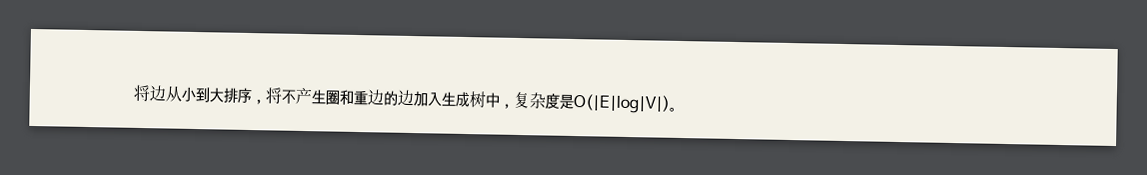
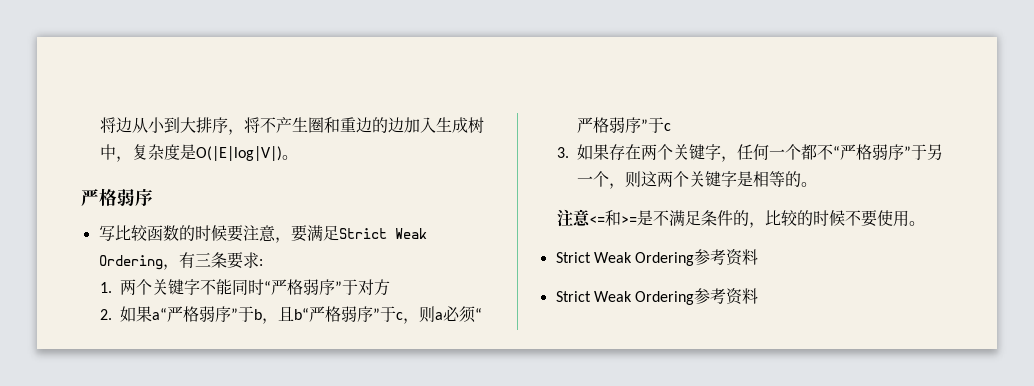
  将边从小到大排序，将不产生圈和重边的边加入生成树中，复杂度是O(|E|log|V|)。
+ 严格弱序
+ 写比较函数的时候要注意，要满足Strict Weak Ordering，有三条要求:
+ 1.两个关键字不能同时“严格弱序”于对方
+ 2.如果a“严格弱序”于b，且b“严格弱序”于c，则a必须“严格弱序”于c
+ 3.如果存在两个关键字，任何一个都不“严格弱序”于另一个，则这两个关键字是相等的。
+ 注意<=和>=是不满足条件的，比较的时候不要使用。
+ Strict Weak Ordering参考资料
+ Strict Weak Ordering参考资料

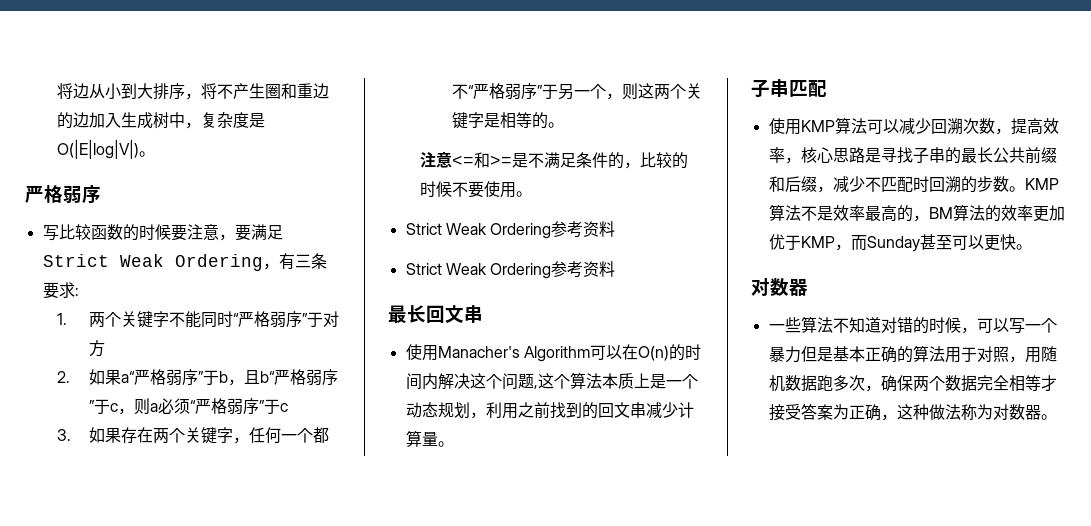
+ 最长回文串
+ 使用Manacher's Algorithm可以在O(n)的时间内解决这个问题,这个算法本质上是一个动态规划，利用之前找到的回文串减少计算量。
+ 子串匹配
+ 使用KMP算法可以减少回溯次数，提高效率，核心思路是寻找子串的最长公共前缀和后缀，减少不匹配时回溯的步数。KMP算法不是效率最高的，BM算法的效率更加优于KMP，而Sunday甚至可以更快。
+ 对数器
+ 一些算法不知道对错的时候，可以写一个暴力但是基本正确的算法用于对照，用随机数据跑多次，确保两个数据完全相等才接受答案为正确，这种做法称为对数器。

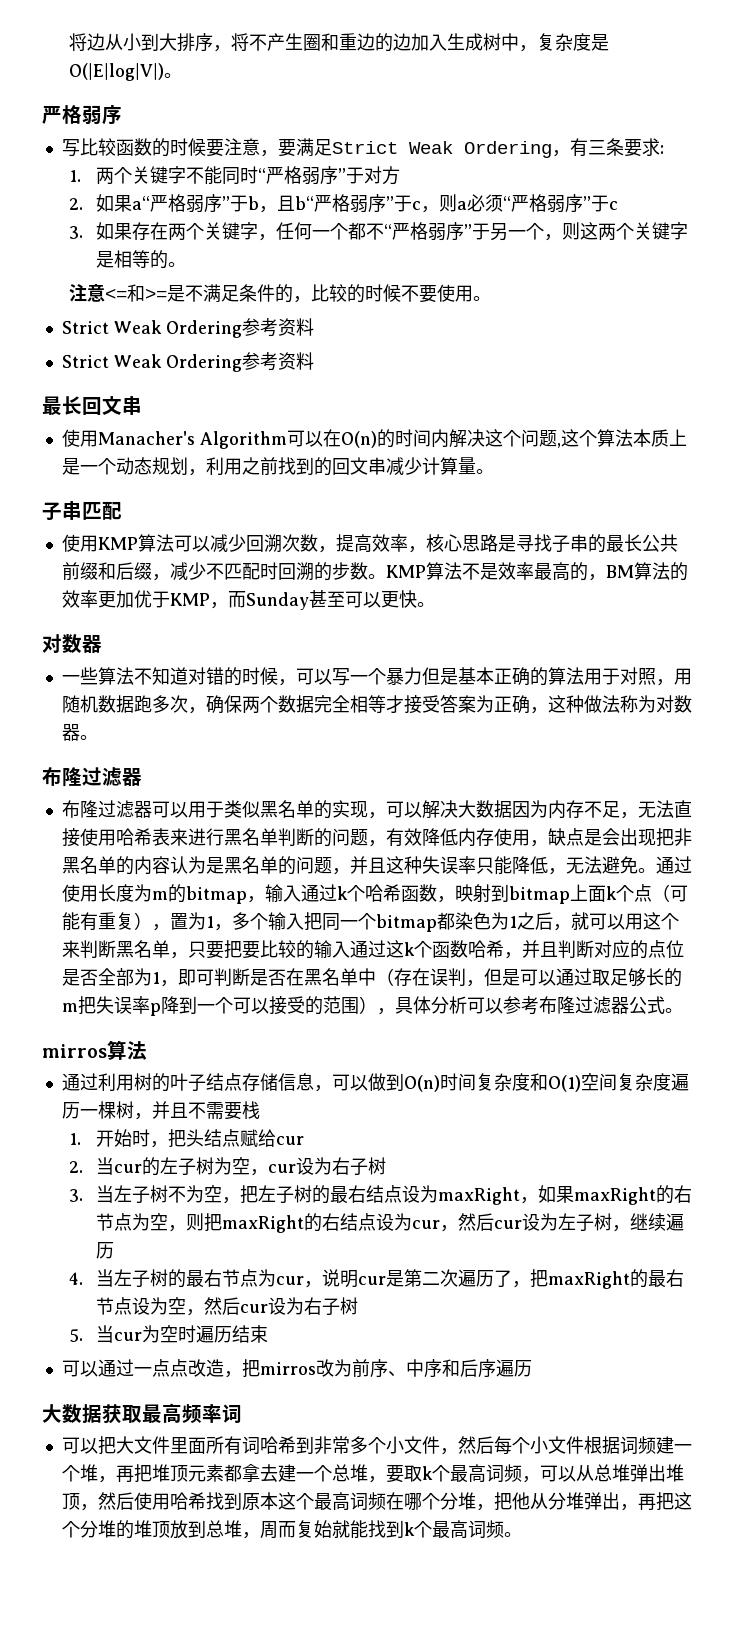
  一些算法不知道对错的时候，可以写一个暴力但是基本正确的算法用于对照，用随机数据跑多次，确保两个数据完全相等才接受答案为正确，这种做法称为对数器。
+ 布隆过滤器
+ 布隆过滤器可以用于类似黑名单的实现，可以解决大数据因为内存不足，无法直接使用哈希表来进行黑名单判断的问题，有效降低内存使用，缺点是会出现把非黑名单的内容认为是黑名单的问题，并且这种失误率只能降低，无法避免。通过使用长度为m的bitmap，输入通过k个哈希函数，映射到bitmap上面k个点（可能有重复），置为1，多个输入把同一个bitmap都染色为1之后，就可以用这个来判断黑名单，只要把要比较的输入通过这k个函数哈希，并且判断对应的点位是否全部为1，即可判断是否在黑名单中（存在误判，但是可以通过取足够长的m把失误率p降到一个可以接受的范围），具体分析可以参考布隆过滤器公式。
+ mirros算法
+ 通过利用树的叶子结点存储信息，可以做到O(n)时间复杂度和O(1)空间复杂度遍历一棵树，并且不需要栈
+ 1.开始时，把头结点赋给cur
+ 2.当cur的左子树为空，cur设为右子树
+ 3.当左子树不为空，把左子树的最右结点设为maxRight，如果maxRight的右节点为空，则把maxRight的右结点设为cur，然后cur设为左子树，继续遍历
+ 4.当左子树的最右节点为cur，说明cur是第二次遍历了，把maxRight的最右节点设为空，然后cur设为右子树
+ 5.当cur为空时遍历结束
+ 可以通过一点点改造，把mirros改为前序、中序和后序遍历
+ 大数据获取最高频率词
+ 可以把大文件里面所有词哈希到非常多个小文件，然后每个小文件根据词频建一个堆，再把堆顶元素都拿去建一个总堆，要取k个最高词频，可以从总堆弹出堆顶，然后使用哈希找到原本这个最高词频在哪个分堆，把他从分堆弹出，再把这个分堆的堆顶放到总堆，周而复始就能找到k个最高词频。

